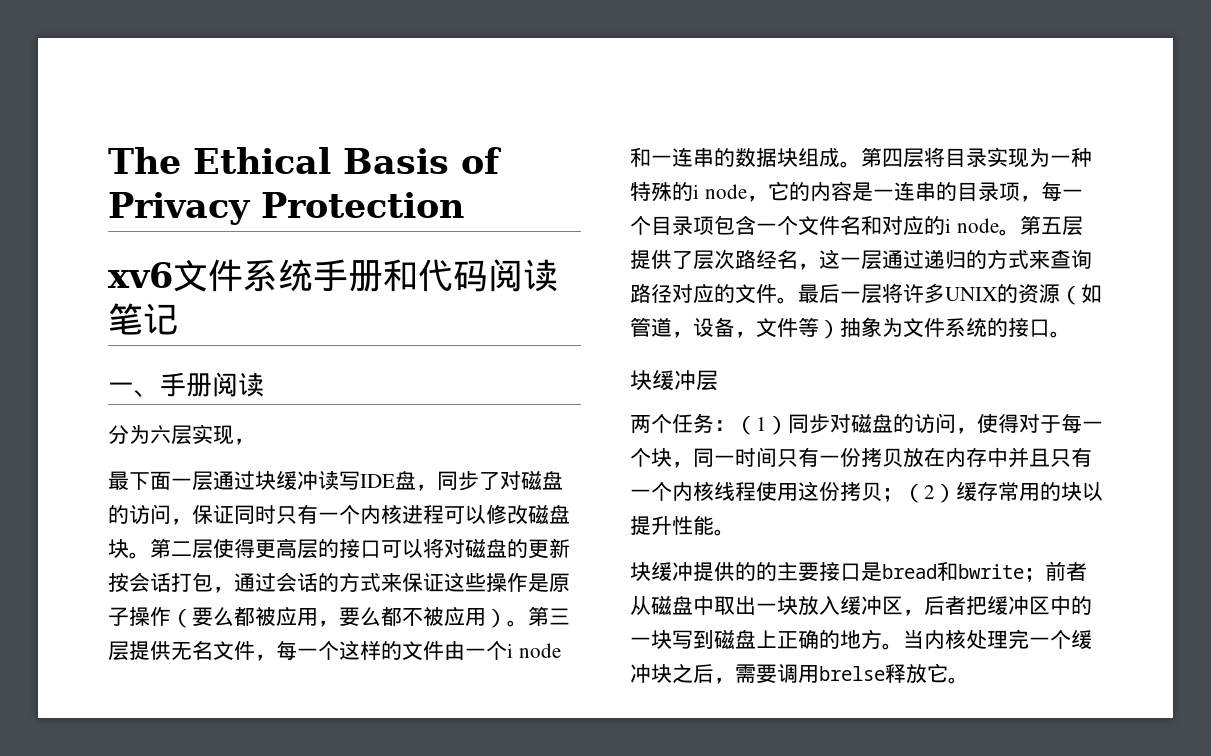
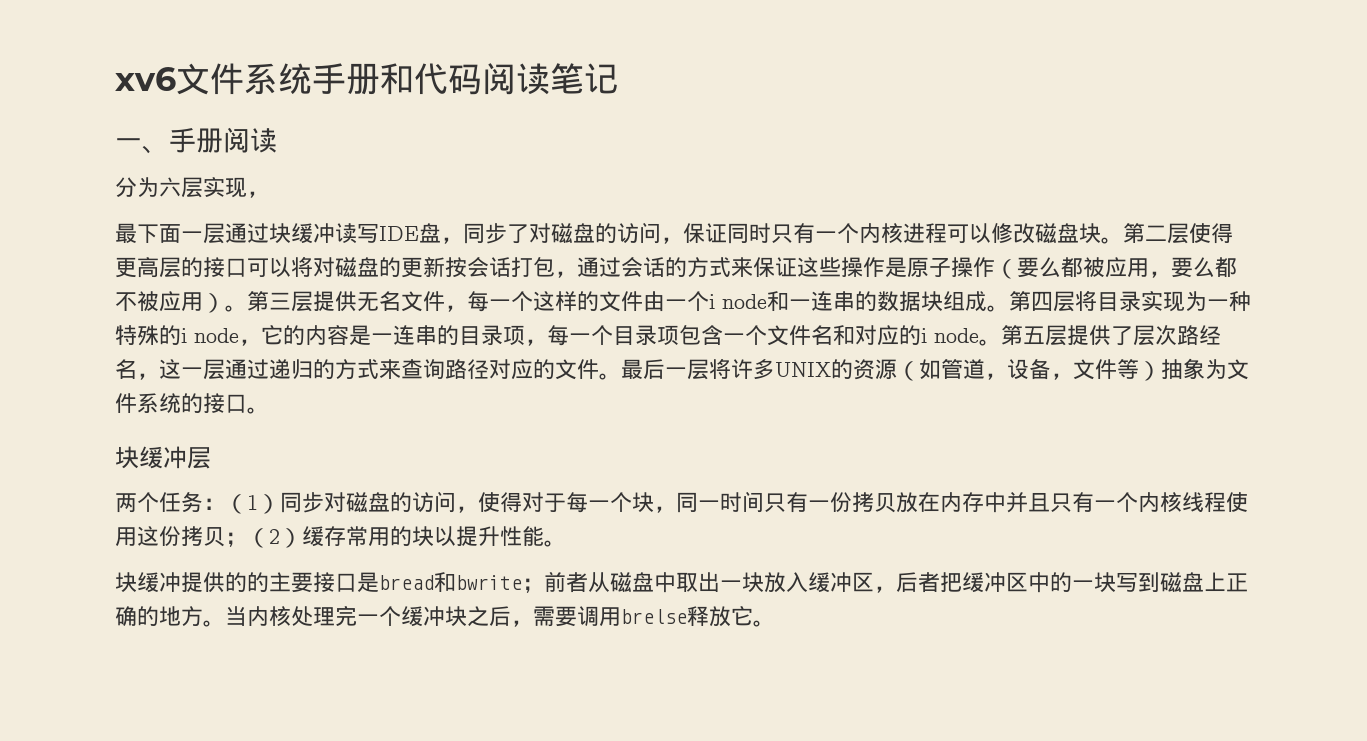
- The Ethical Basis of Privacy Protection

